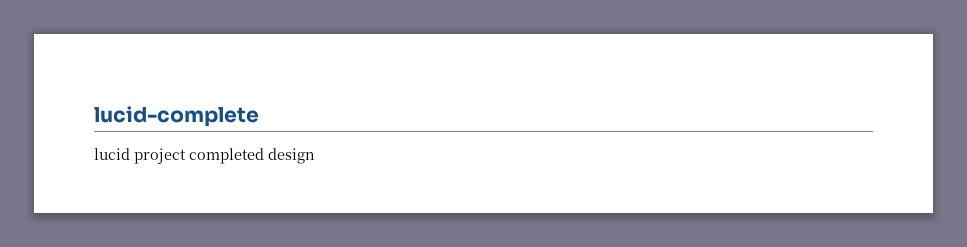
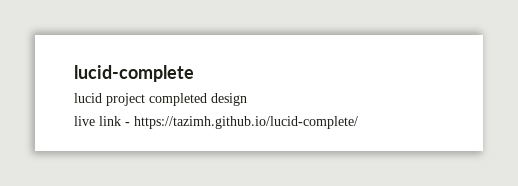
+ live link - https://tazimh.github.io/lucid-complete/

